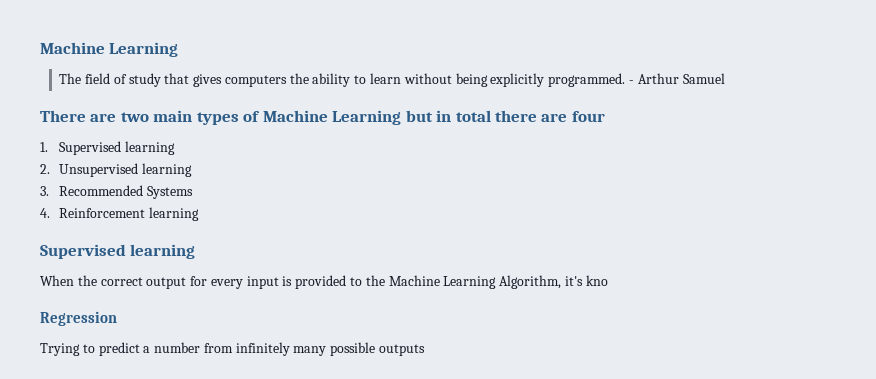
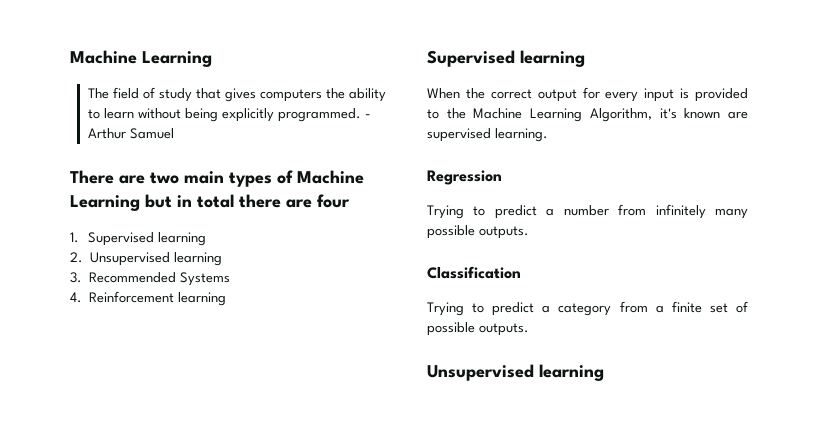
- When the correct output for every input is provided to the Machine Learning Algorithm, it's kno
+ When the correct output for every input is provided to the Machine Learning Algorithm, it's known are supervised learning.
- Trying to predict a number from infinitely many possible outputs
+ Trying to predict a number from infinitely many possible outputs.
+ Classification
+ Trying to predict a category from a finite set of possible outputs.
+ Unsupervised learning

